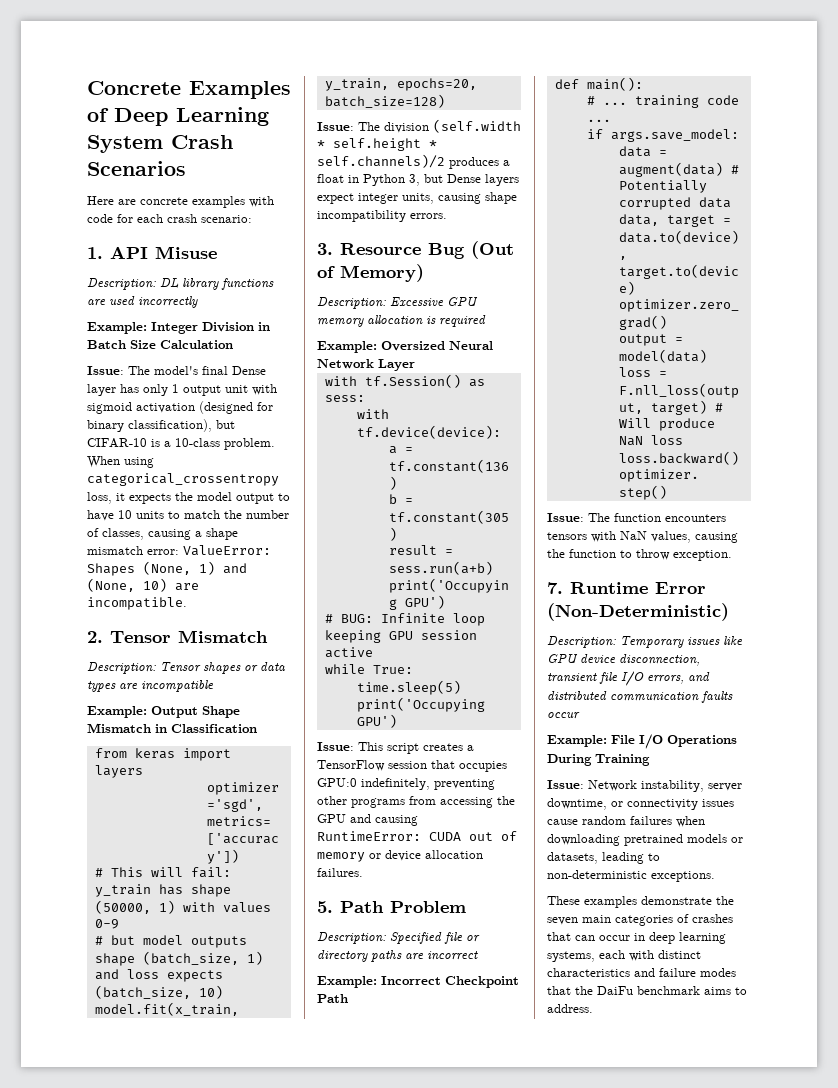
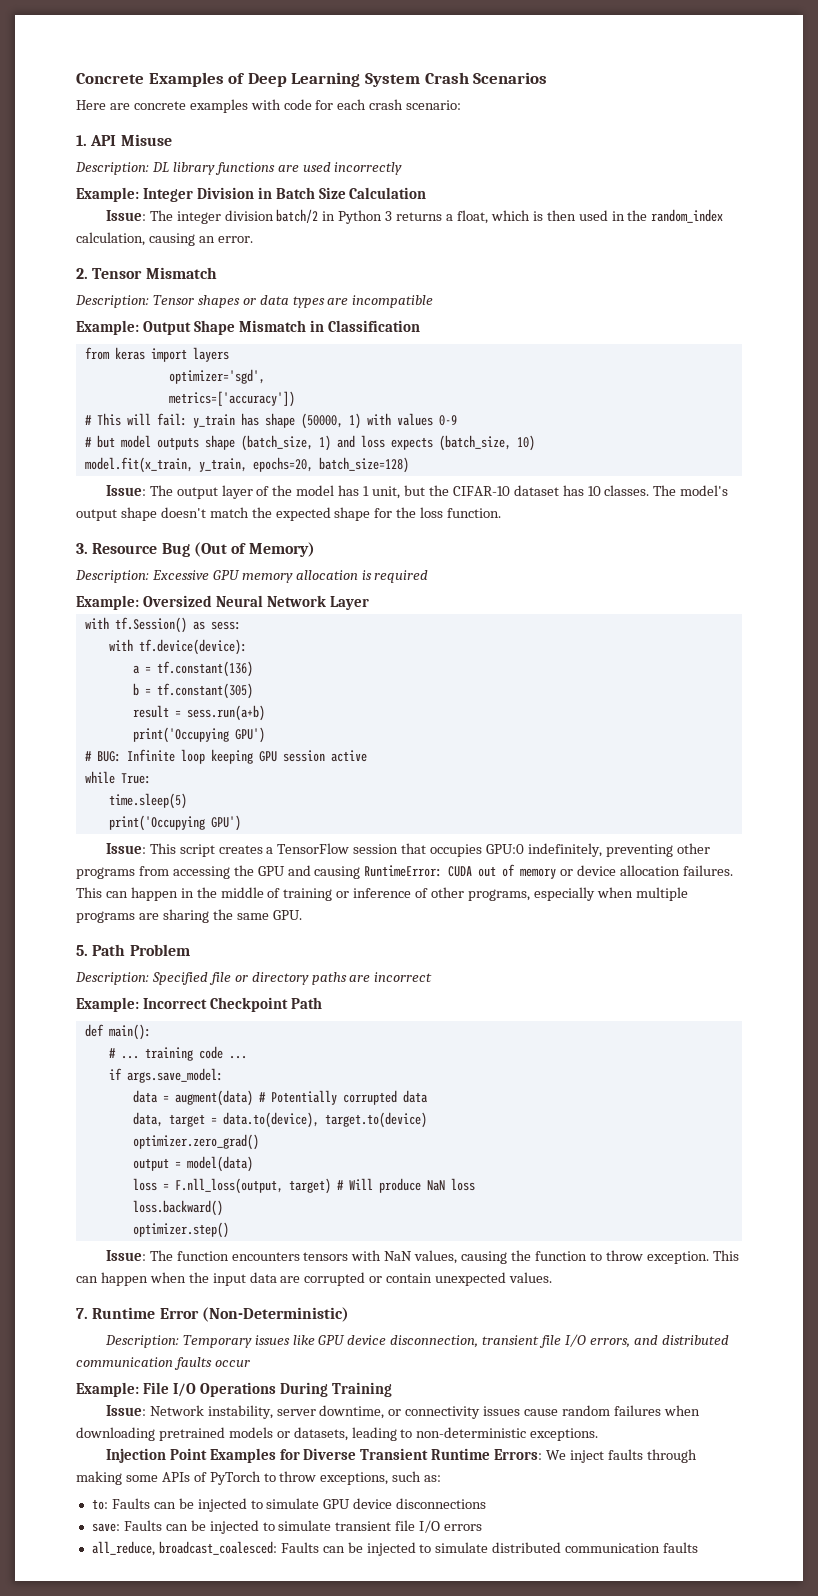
- Issue: The model's final Dense layer has only 1 output unit with sigmoid activation (designed for binary classification), but CIFAR-10 is a 10-class problem. When using categorical_crossentropy loss, it expects the model output to have 10 units to match the number of classes, causing a shape mismatch error: ValueError: Shapes (None, 1) and (None, 10) are incompatible.
+ Issue: The integer division batch/2 in Python 3 returns a float, which is then used in the random_index calculation, causing an error.
- Issue: The division (self.width * self.height * self.channels)/2 produces a float in Python 3, but Dense layers expect integer units, causing shape incompatibility errors.
+ Issue: The output layer of the model has 1 unit, but the CIFAR-10 dataset has 10 classes. The model's output shape doesn't match the expected shape for the loss function.
+ This can happen in the middle of training or inference of other programs, especially when multiple programs are sharing the same GPU.
+ This can happen when the input data are corrupted or contain unexpected values.
- These examples demonstrate the seven main categories of crashes that can occur in deep learning systems, each with distinct characteristics and failure modes that the DaiFu benchmark aims to address.
+ Injection Point Examples for Diverse Transient Runtime Errors: We inject faults through making some APIs of PyTorch to throw exceptions, such as:
+ to: Faults can be injected to simulate GPU device disconnections
+ save: Faults can be injected to simulate transient file I/O errors
+ all_reduce, broadcast_coalesced: Faults can be injected to simulate distributed communication faults

